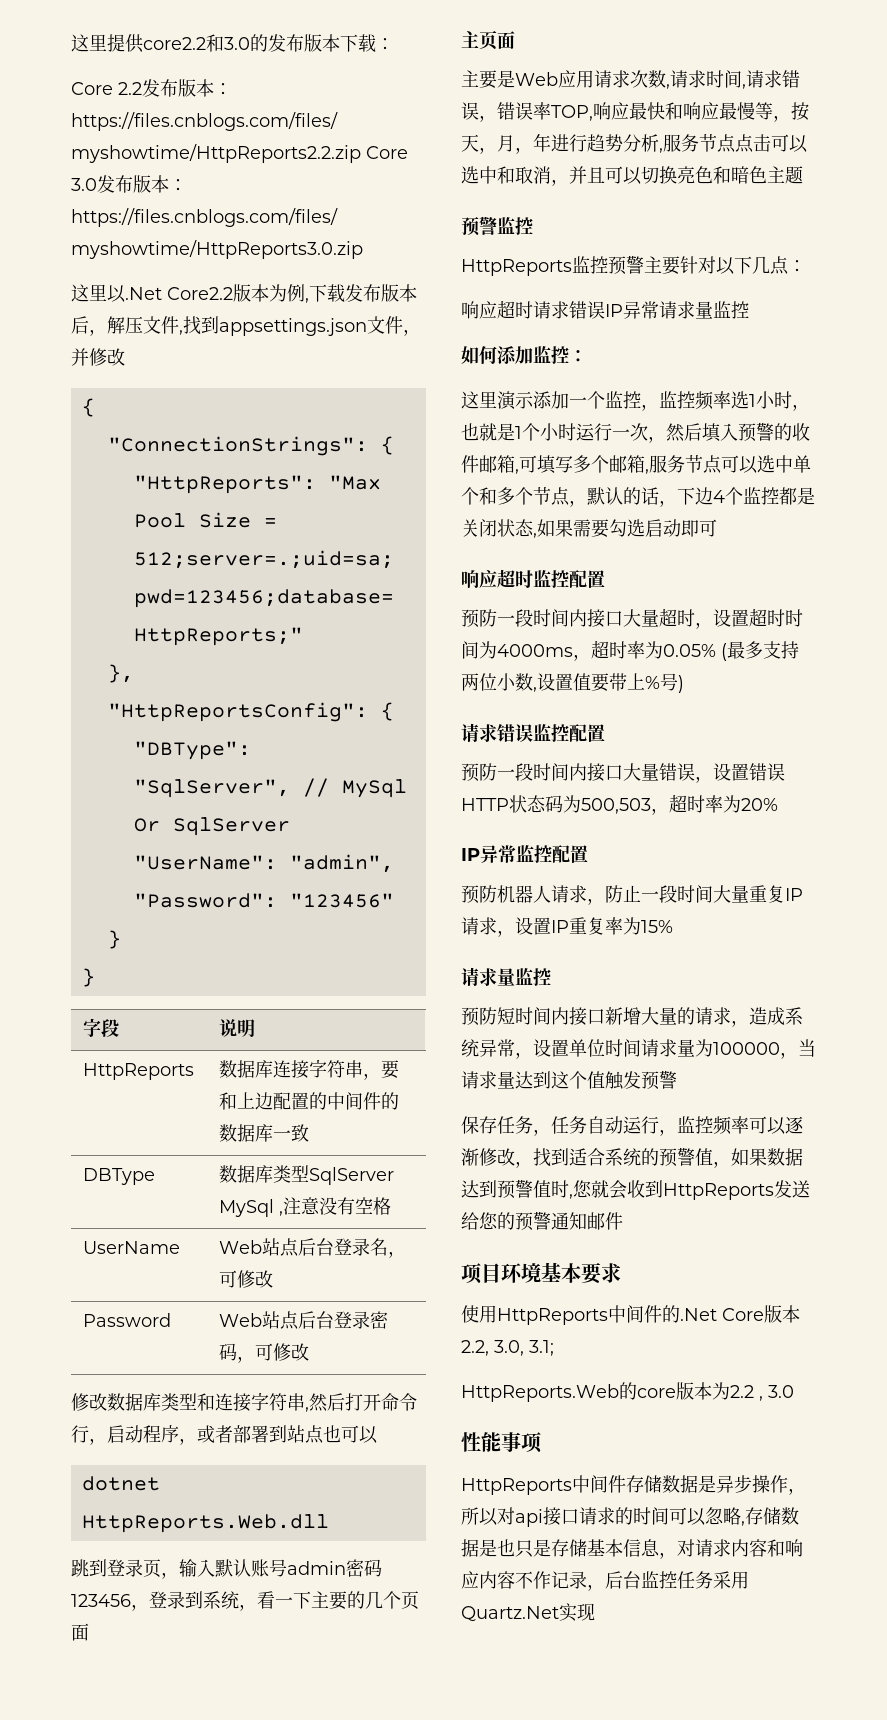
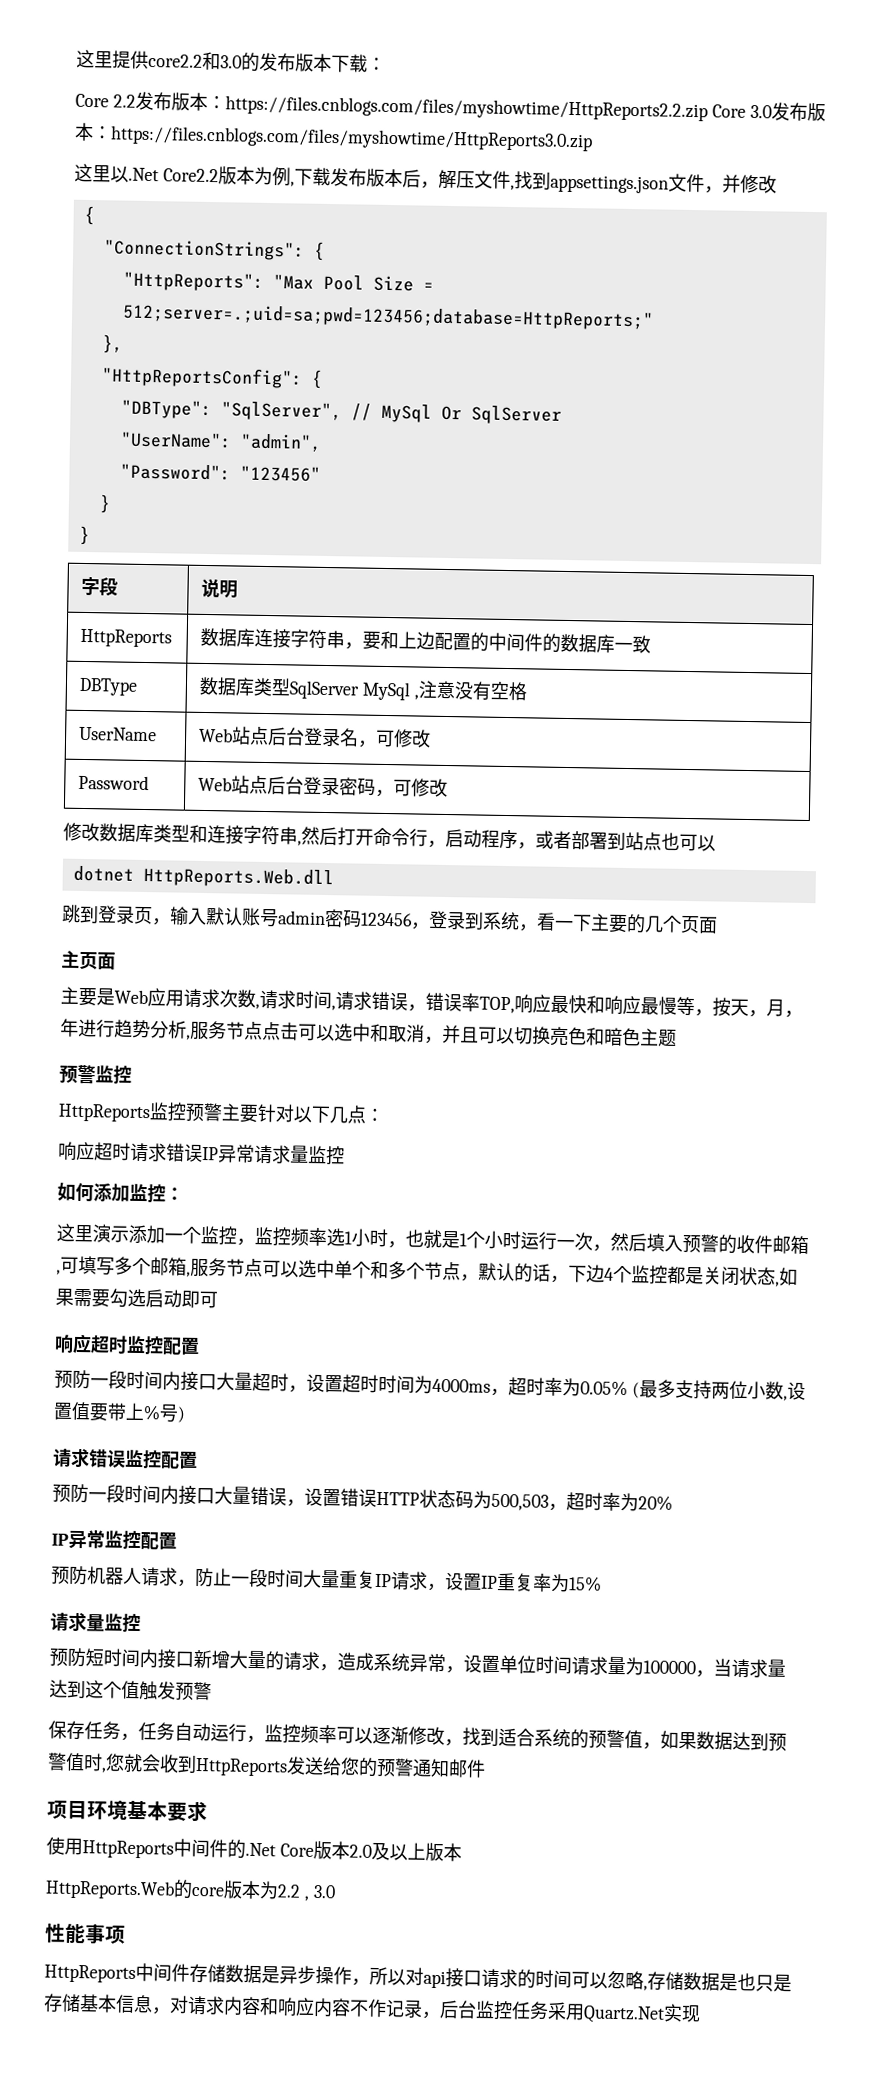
- 使用HttpReports中间件的.Net Core版本2.2, 3.0, 3.1;
+ 使用HttpReports中间件的.Net Core版本2.0及以上版本

